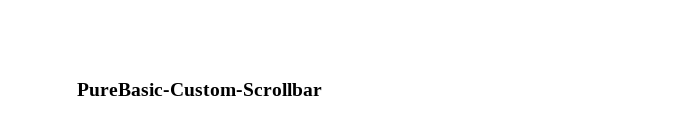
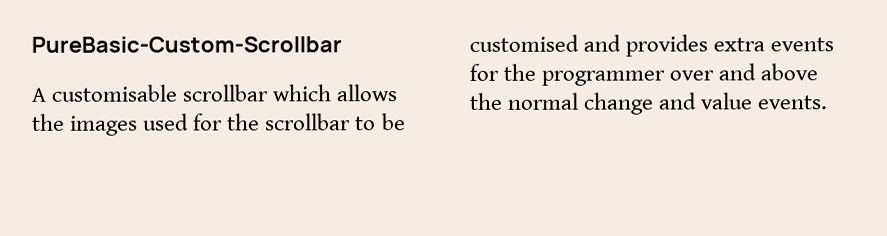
+ A customisable scrollbar which allows the images used for the scrollbar to be customised and provides extra events for the programmer over and above the normal change and value events.

